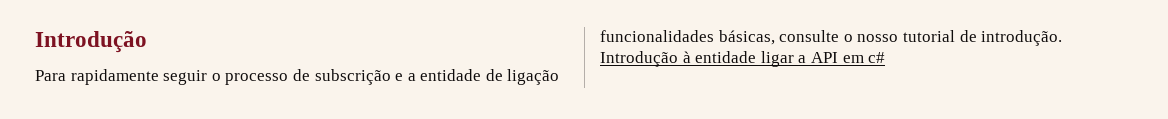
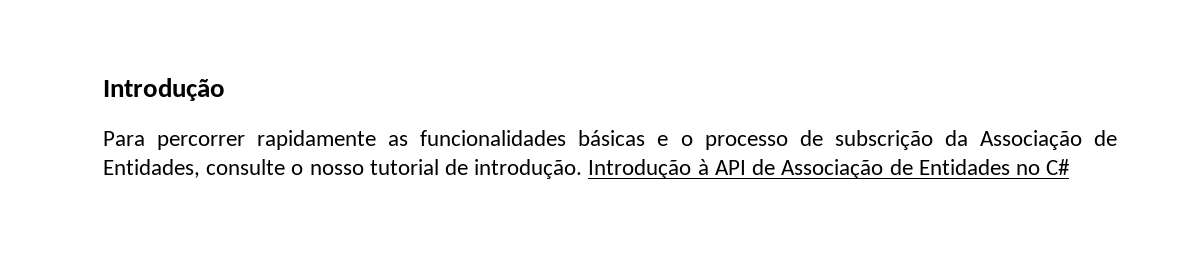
- Para rapidamente seguir o processo de subscrição e a entidade de ligação funcionalidades básicas, consulte o nosso tutorial de introdução.
+ Para percorrer rapidamente as funcionalidades básicas e o processo de subscrição da Associação de Entidades, consulte o nosso tutorial de introdução.
- Introdução à entidade ligar a API em c#
+ Introdução à API de Associação de Entidades no C#

